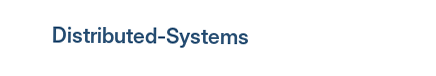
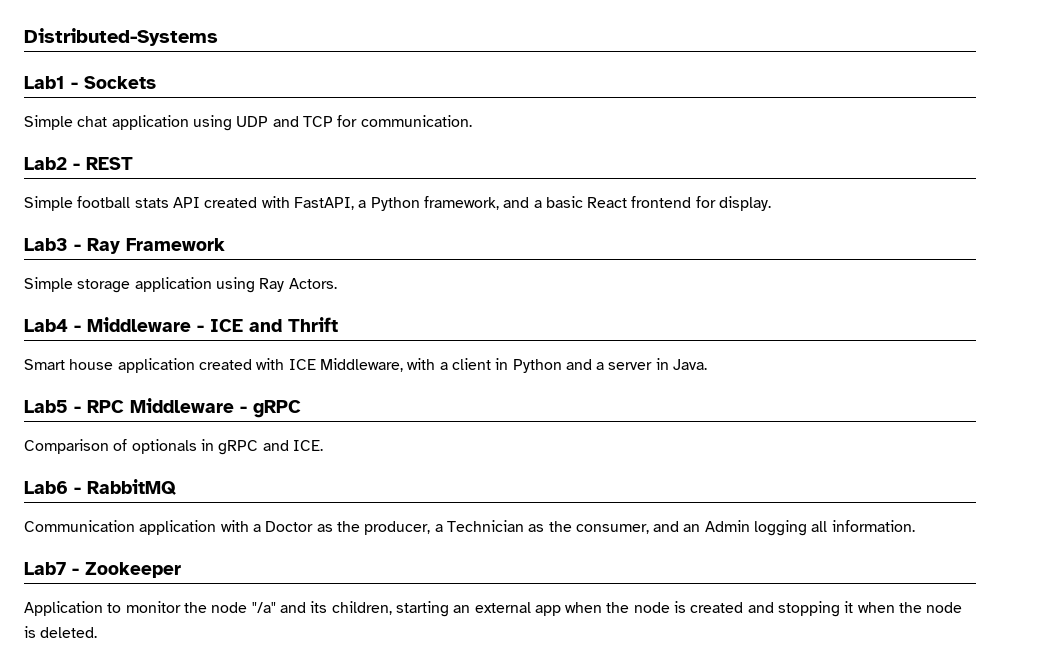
+ Lab1 - Sockets
+ Simple chat application using UDP and TCP for communication.
+ Lab2 - REST
+ Simple football stats API created with FastAPI, a Python framework, and a basic React frontend for display.
+ Lab3 - Ray Framework
+ Simple storage application using Ray Actors.
+ Lab4 - Middleware - ICE and Thrift
+ Smart house application created with ICE Middleware, with a client in Python and a server in Java.
+ Lab5 - RPC Middleware - gRPC
+ Comparison of optionals in gRPC and ICE.
+ Lab6 - RabbitMQ
+ Communication application with a Doctor as the producer, a Technician as the consumer, and an Admin logging all information.
+ Lab7 - Zookeeper
+ Application to monitor the node "/a" and its children, starting an external app when the node is created and stopping it when the node is deleted.

